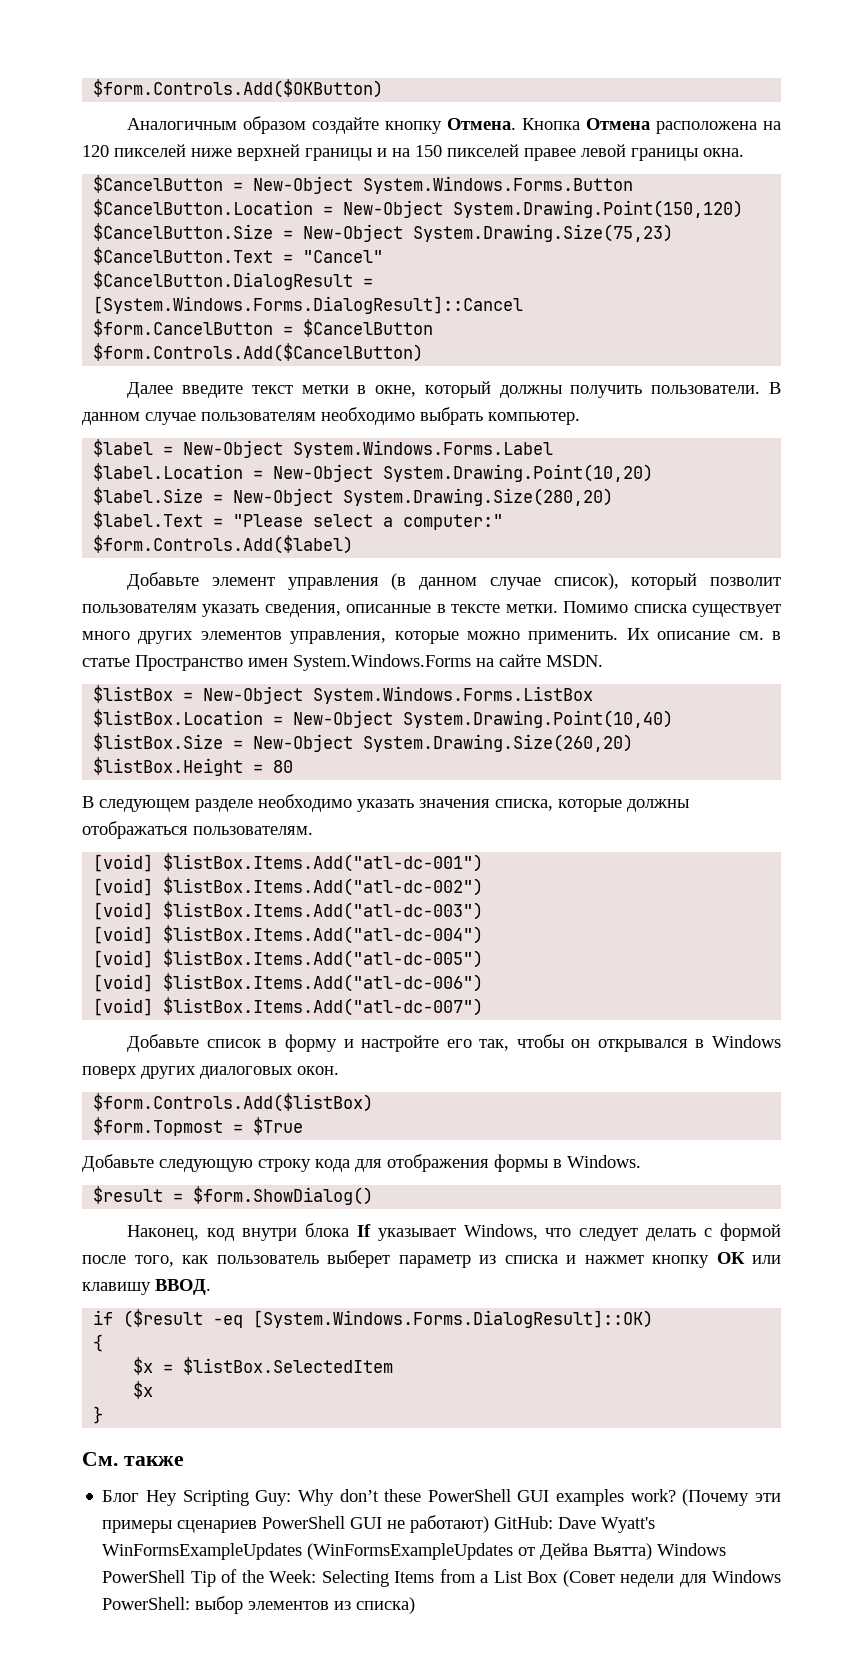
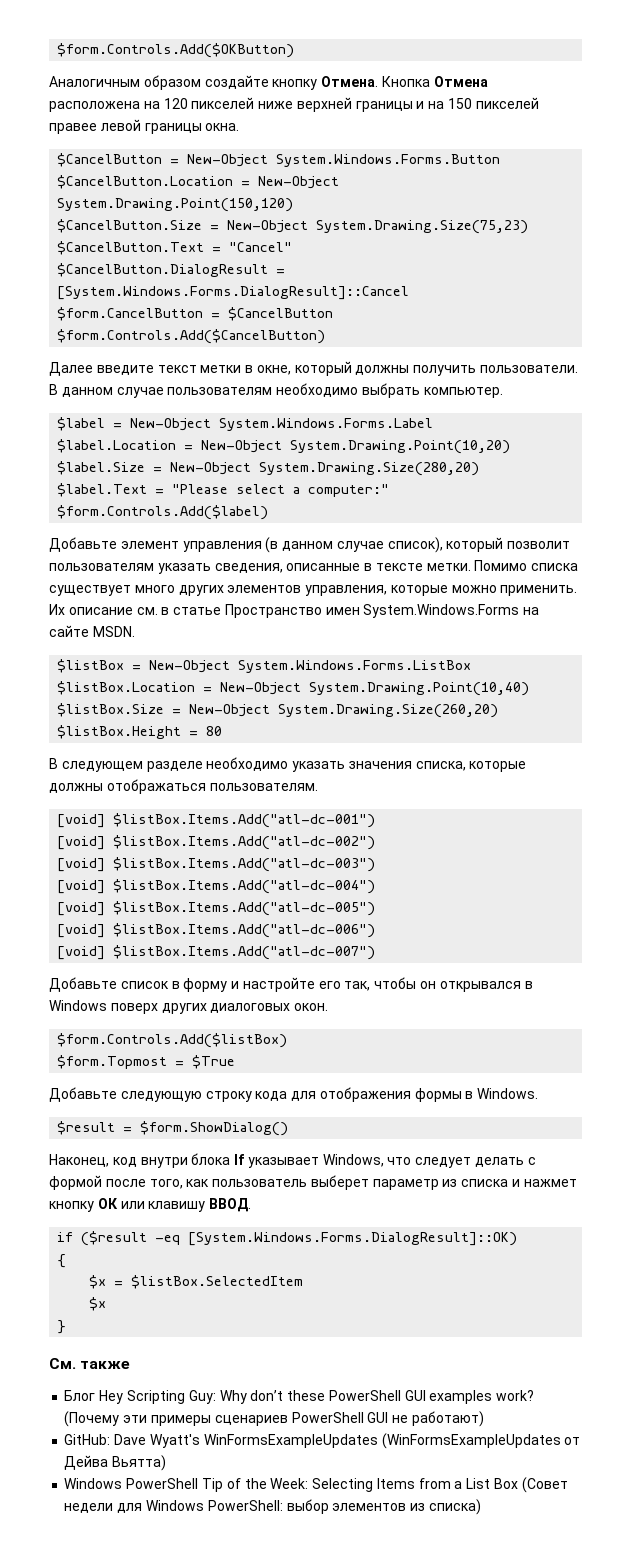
- (Почему эти примеры сценариев PowerShell GUI не работают) GitHub: Dave Wyatt's WinFormsExampleUpdates (WinFormsExampleUpdates от Дейва Вьятта) Windows PowerShell Tip of the Week: Selecting Items from a List Box (Совет недели для Windows PowerShell: выбор элементов из списка)
+ (Почему эти примеры сценариев PowerShell GUI не работают)
+ GitHub: Dave Wyatt's WinFormsExampleUpdates (WinFormsExampleUpdates от Дейва Вьятта)
+ Windows PowerShell Tip of the Week: Selecting Items from a List Box (Совет недели для Windows PowerShell: выбор элементов из списка)

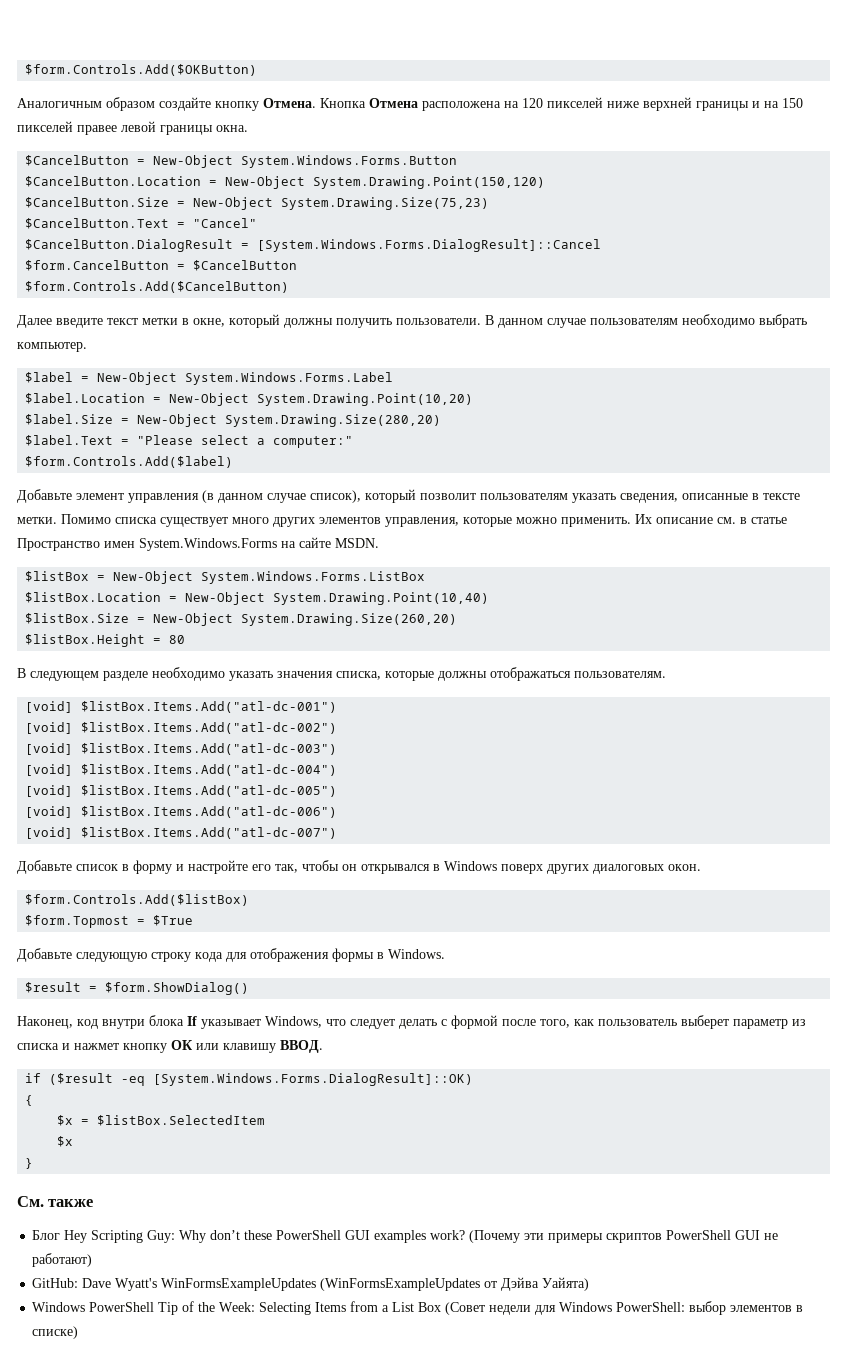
- (Почему эти примеры сценариев PowerShell GUI не работают)
+ (Почему эти примеры скриптов PowerShell GUI не работают)
- GitHub: Dave Wyatt's WinFormsExampleUpdates (WinFormsExampleUpdates от Дейва Вьятта)
+ GitHub: Dave Wyatt's WinFormsExampleUpdates (WinFormsExampleUpdates от Дэйва Уайята)
- Windows PowerShell Tip of the Week: Selecting Items from a List Box (Совет недели для Windows PowerShell: выбор элементов из списка)
+ Windows PowerShell Tip of the Week: Selecting Items from a List Box (Совет недели для Windows PowerShell: выбор элементов в списке)

